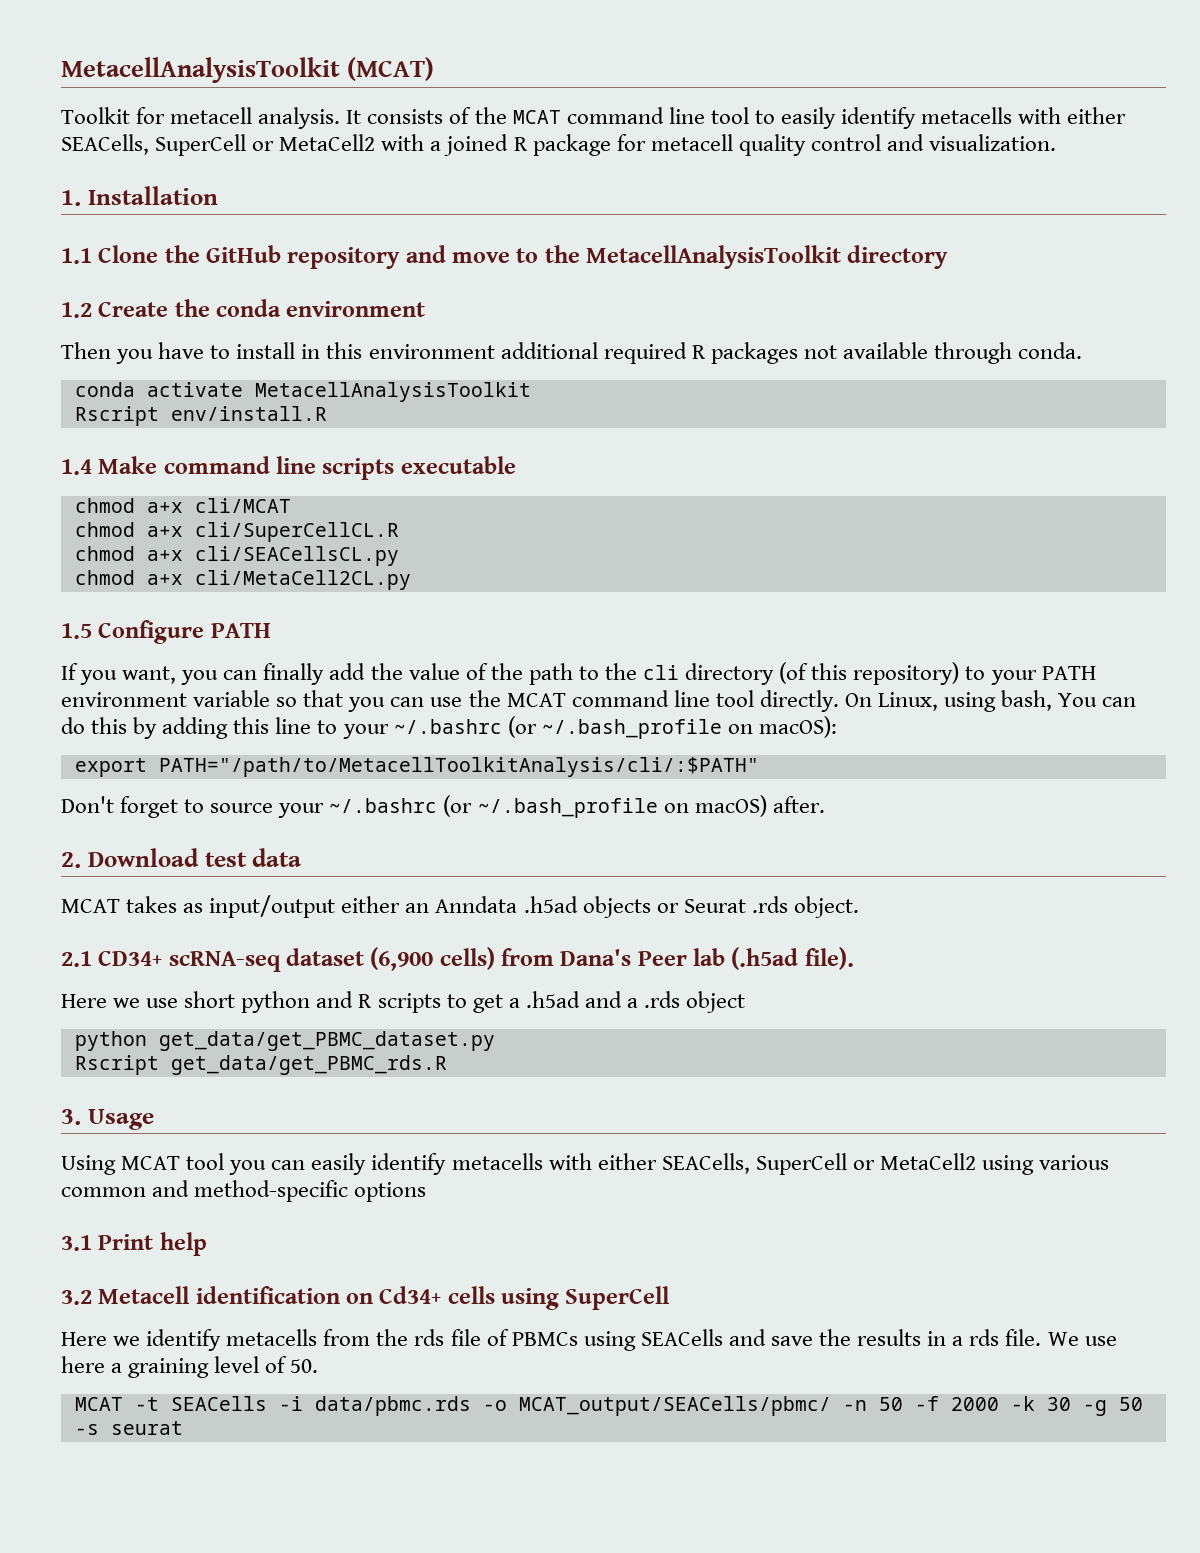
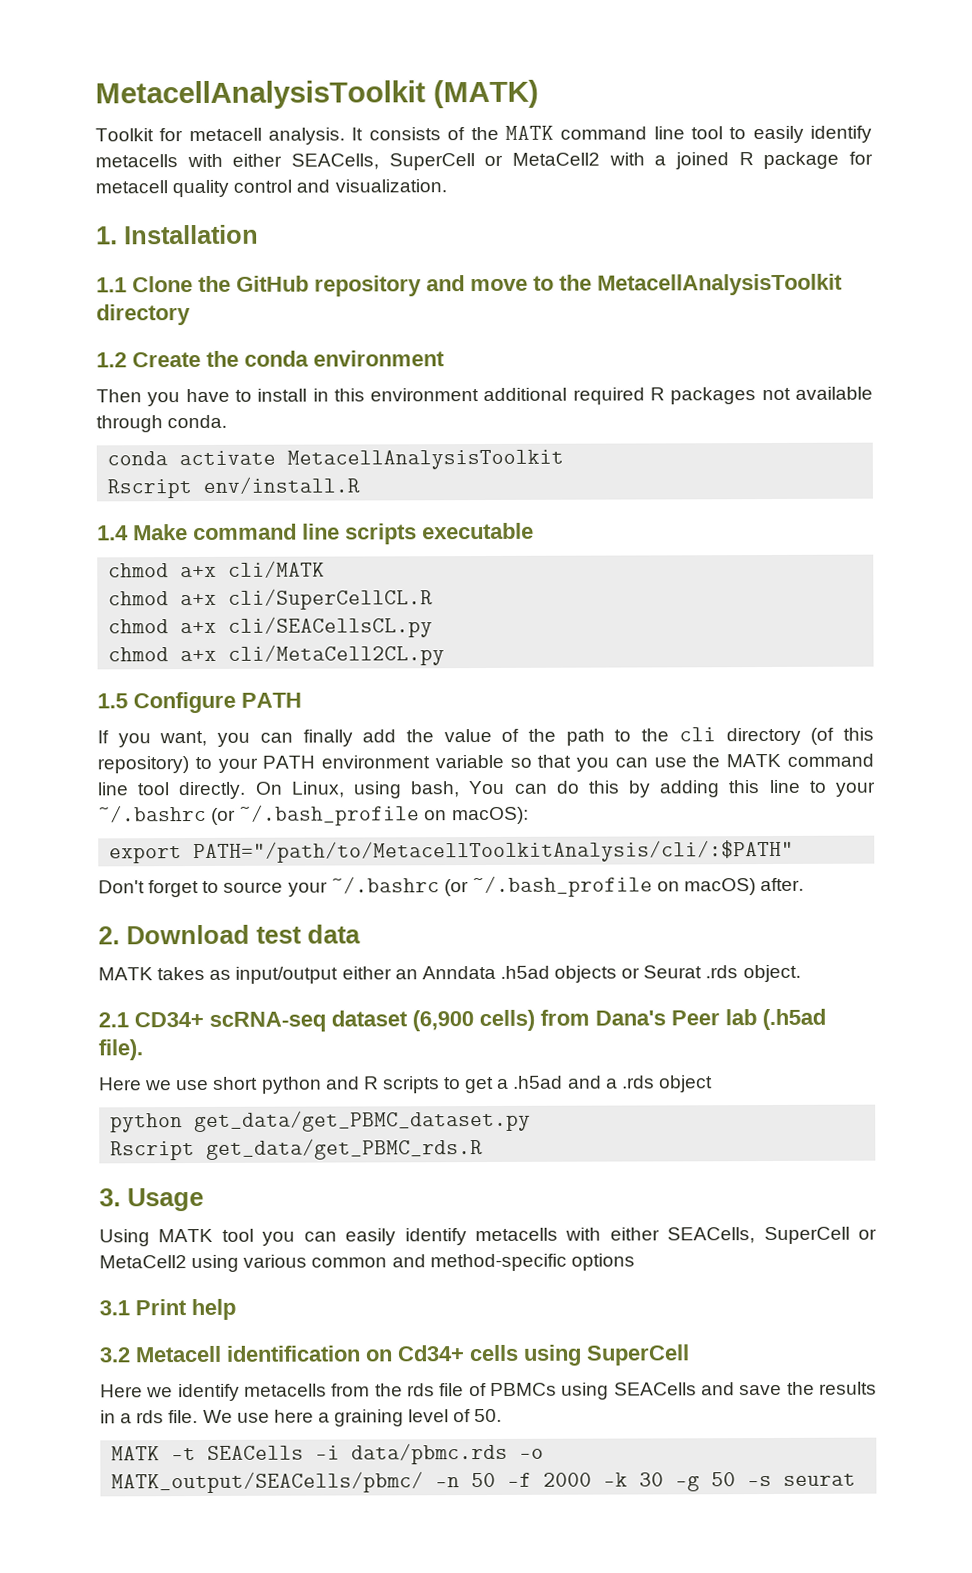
- MetacellAnalysisToolkit (MCAT)
+ MetacellAnalysisToolkit (MATK)
- It consists of the MCAT command line tool to easily identify metacells with either SEACells, SuperCell or MetaCell2 with a joined R package for metacell quality control and visualization.
+ It consists of the MATK command line tool to easily identify metacells with either SEACells, SuperCell or MetaCell2 with a joined R package for metacell quality control and visualization.
- chmod a+x cli/MCAT
+ chmod a+x cli/MATK
- If you want, you can finally add the value of the path to the cli directory (of this repository) to your PATH environment variable so that you can use the MCAT command line tool directly.
+ If you want, you can finally add the value of the path to the cli directory (of this repository) to your PATH environment variable so that you can use the MATK command line tool directly.
- MCAT takes as input/output either an Anndata .h5ad objects or Seurat .rds object.
+ MATK takes as input/output either an Anndata .h5ad objects or Seurat .rds object.
- Using MCAT tool you can easily identify metacells with either SEACells, SuperCell or MetaCell2 using various common and method-specific options
+ Using MATK tool you can easily identify metacells with either SEACells, SuperCell or MetaCell2 using various common and method-specific options
- MCAT -t SEACells -i data/pbmc.rds -o MCAT_output/SEACells/pbmc/ -n 50 -f 2000 -k 30 -g 50 -s seurat
+ MATK -t SEACells -i data/pbmc.rds -o MATK_output/SEACells/pbmc/ -n 50 -f 2000 -k 30 -g 50 -s seurat

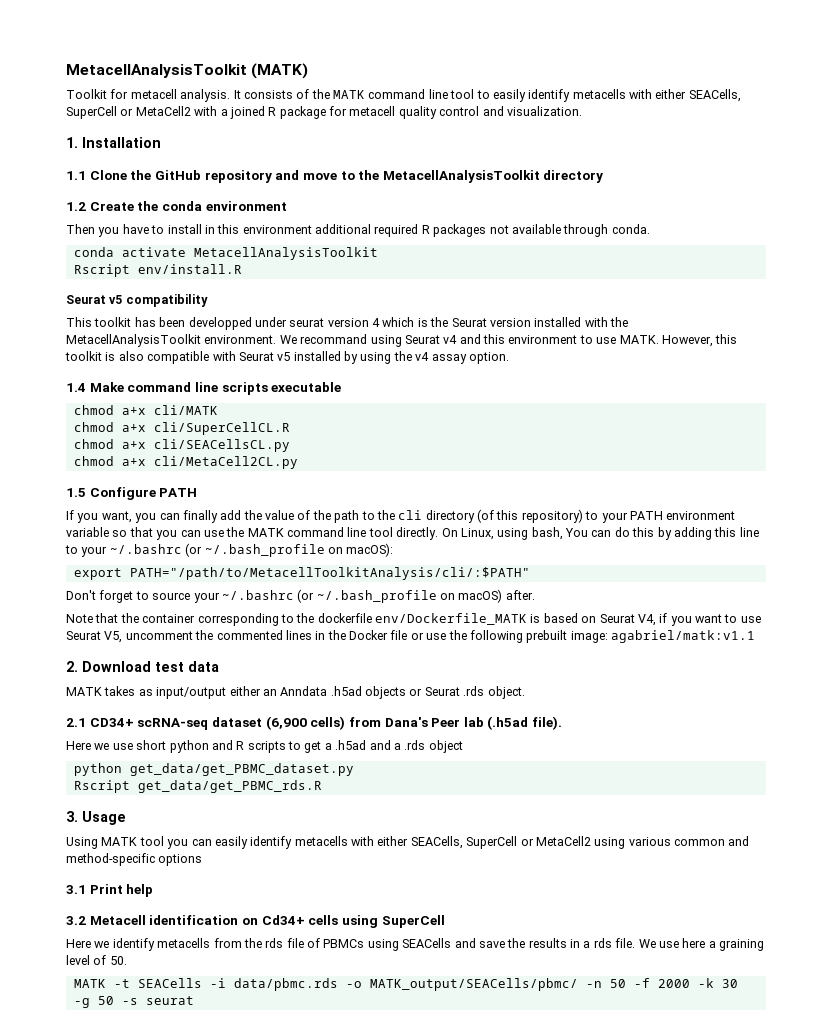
+ Seurat v5 compatibility
+ This toolkit has been developped under seurat version 4 which is the Seurat version installed with the MetacellAnalysisToolkit environment. We recommand using Seurat v4 and this environment to use MATK. However, this toolkit is also compatible with Seurat v5 installed by using the v4 assay option.
+ Note that the container corresponding to the dockerfile env/Dockerfile_MATK is based on Seurat V4, if you want to use Seurat V5, uncomment the commented lines in the Docker file or use the following prebuilt image: agabriel/matk:v1.1

